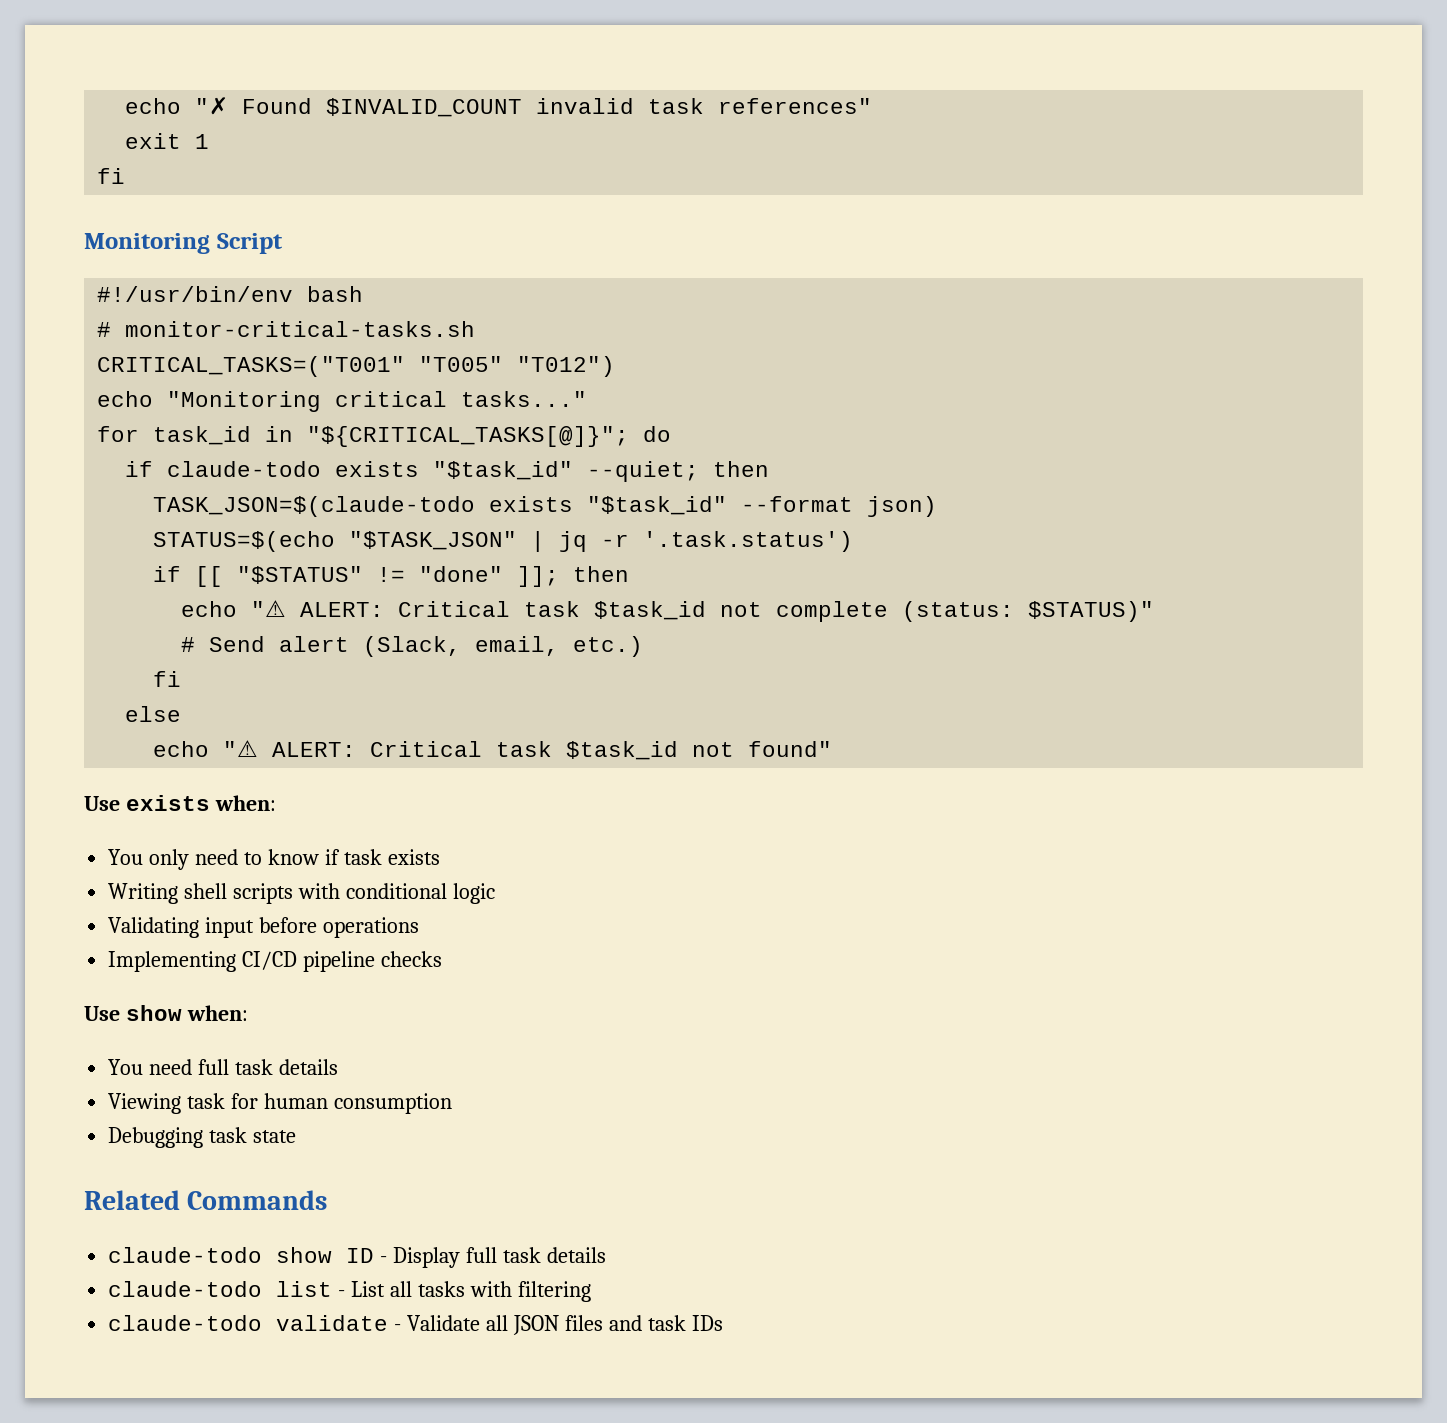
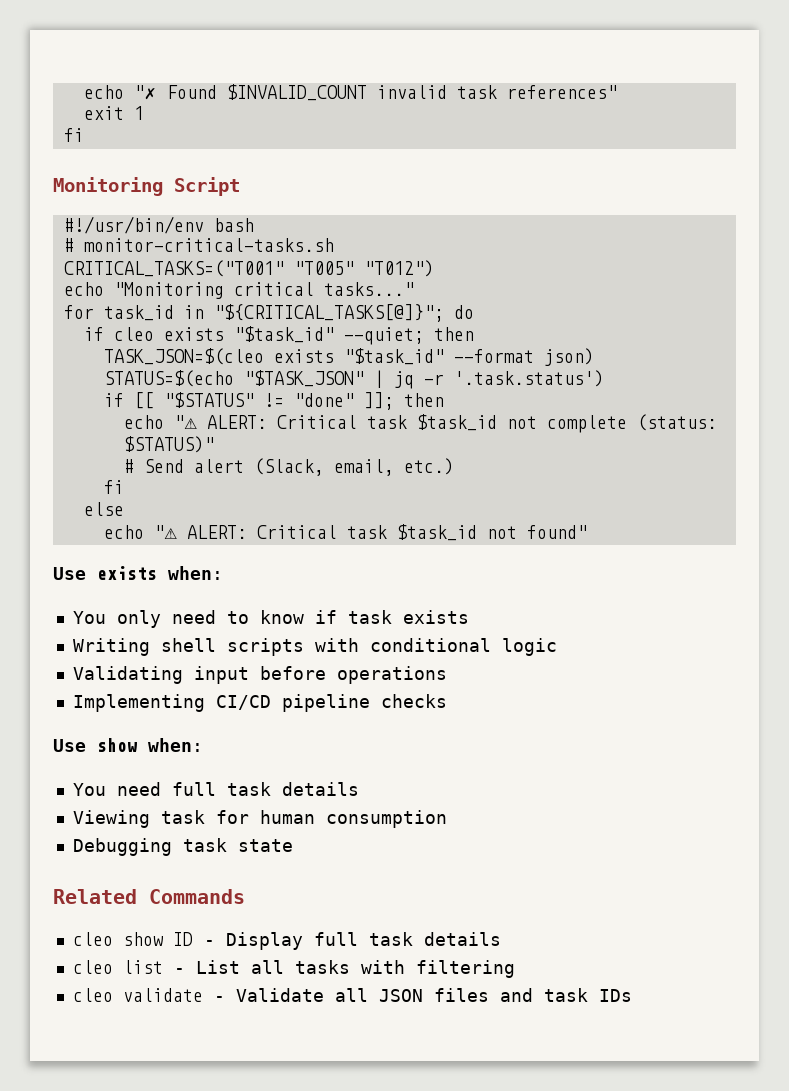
- if claude-todo exists "$task_id" --quiet; then
+ if cleo exists "$task_id" --quiet; then
- TASK_JSON=$(claude-todo exists "$task_id" --format json)
+ TASK_JSON=$(cleo exists "$task_id" --format json)
- claude-todo show ID - Display full task details
+ cleo show ID - Display full task details
- claude-todo list - List all tasks with filtering
+ cleo list - List all tasks with filtering
- claude-todo validate - Validate all JSON files and task IDs
+ cleo validate - Validate all JSON files and task IDs

